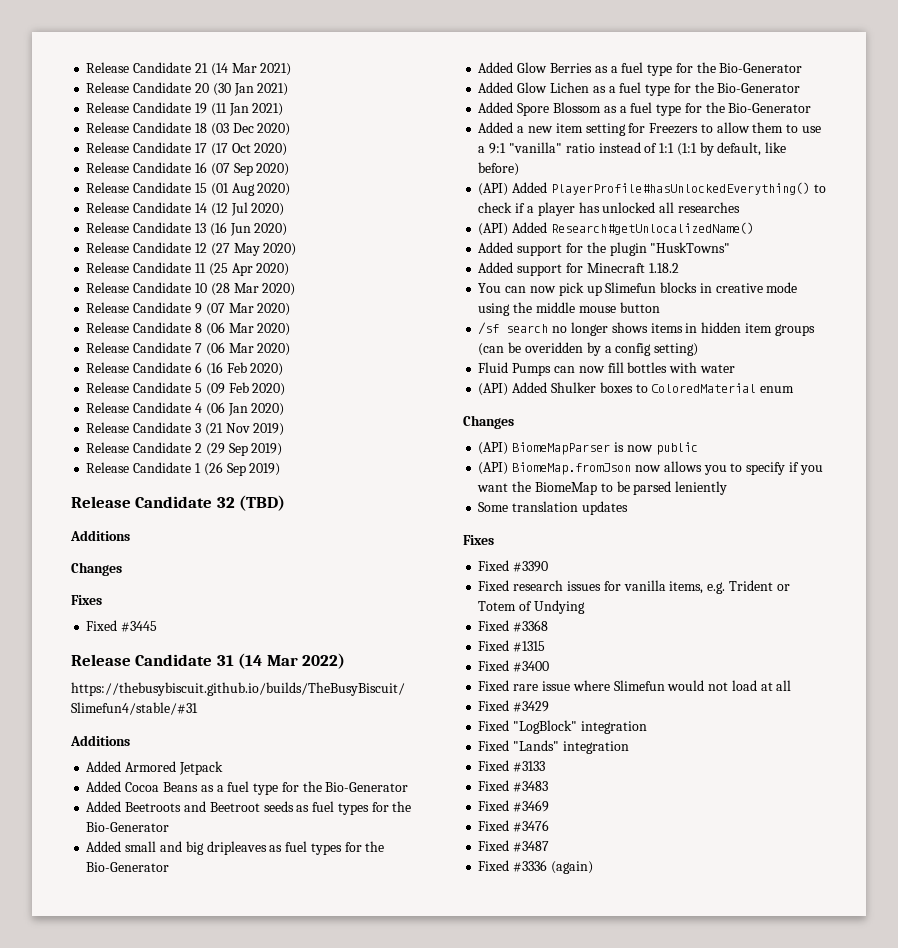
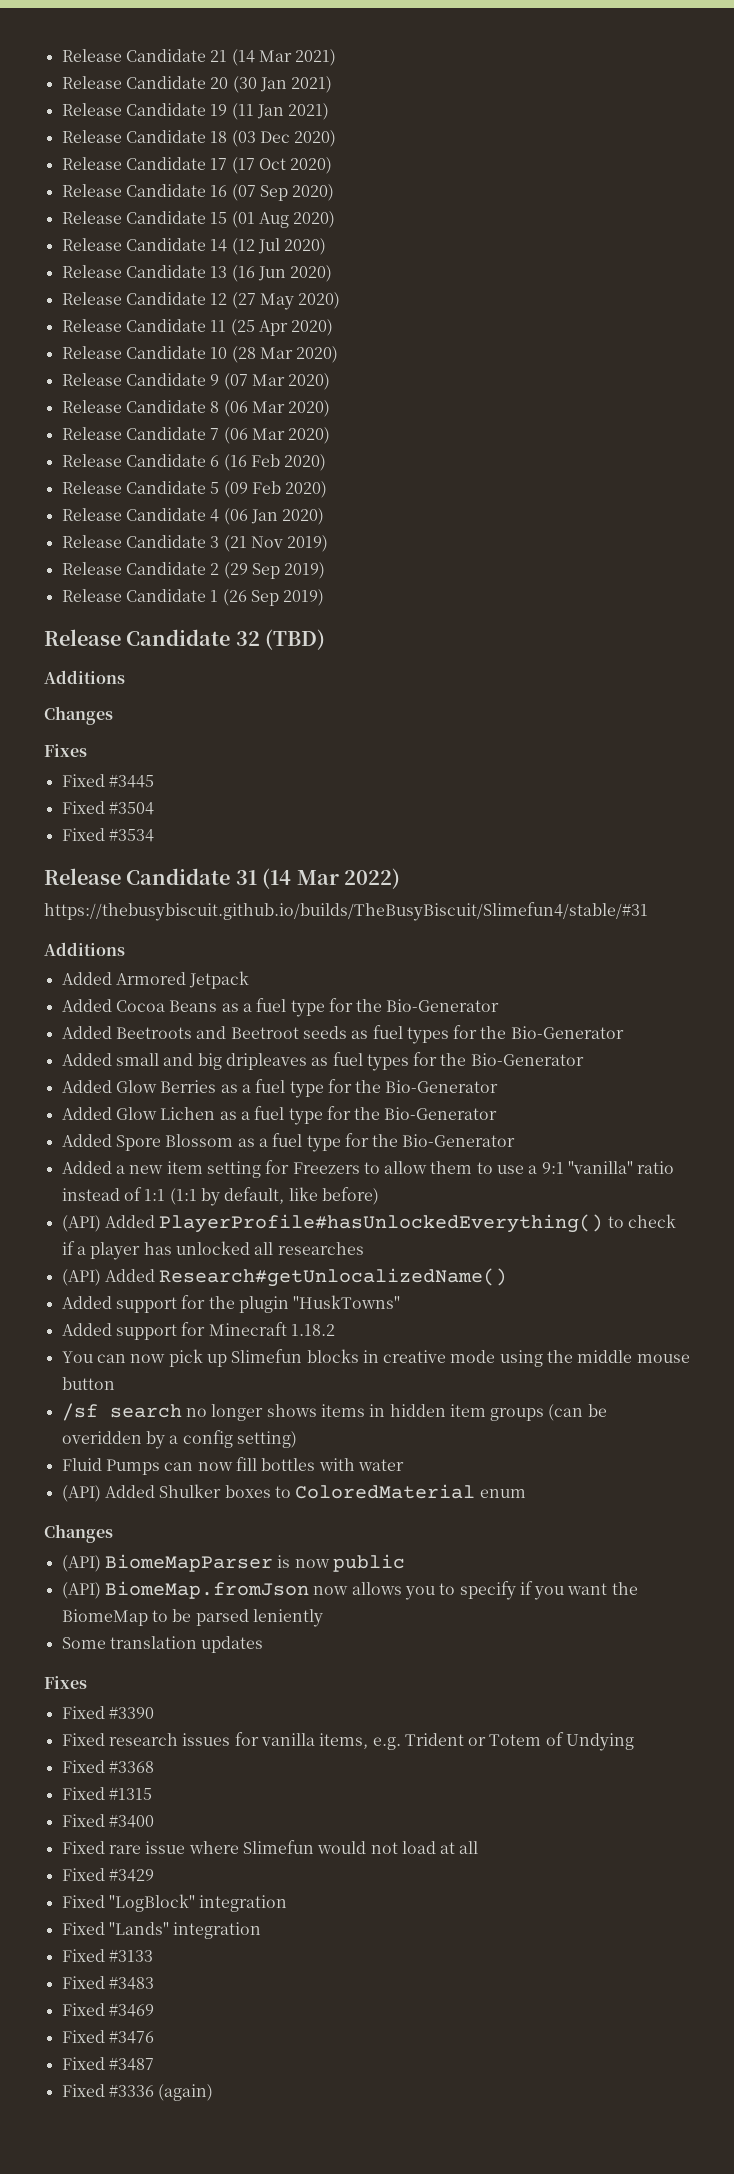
+ Fixed #3504
+ Fixed #3534

